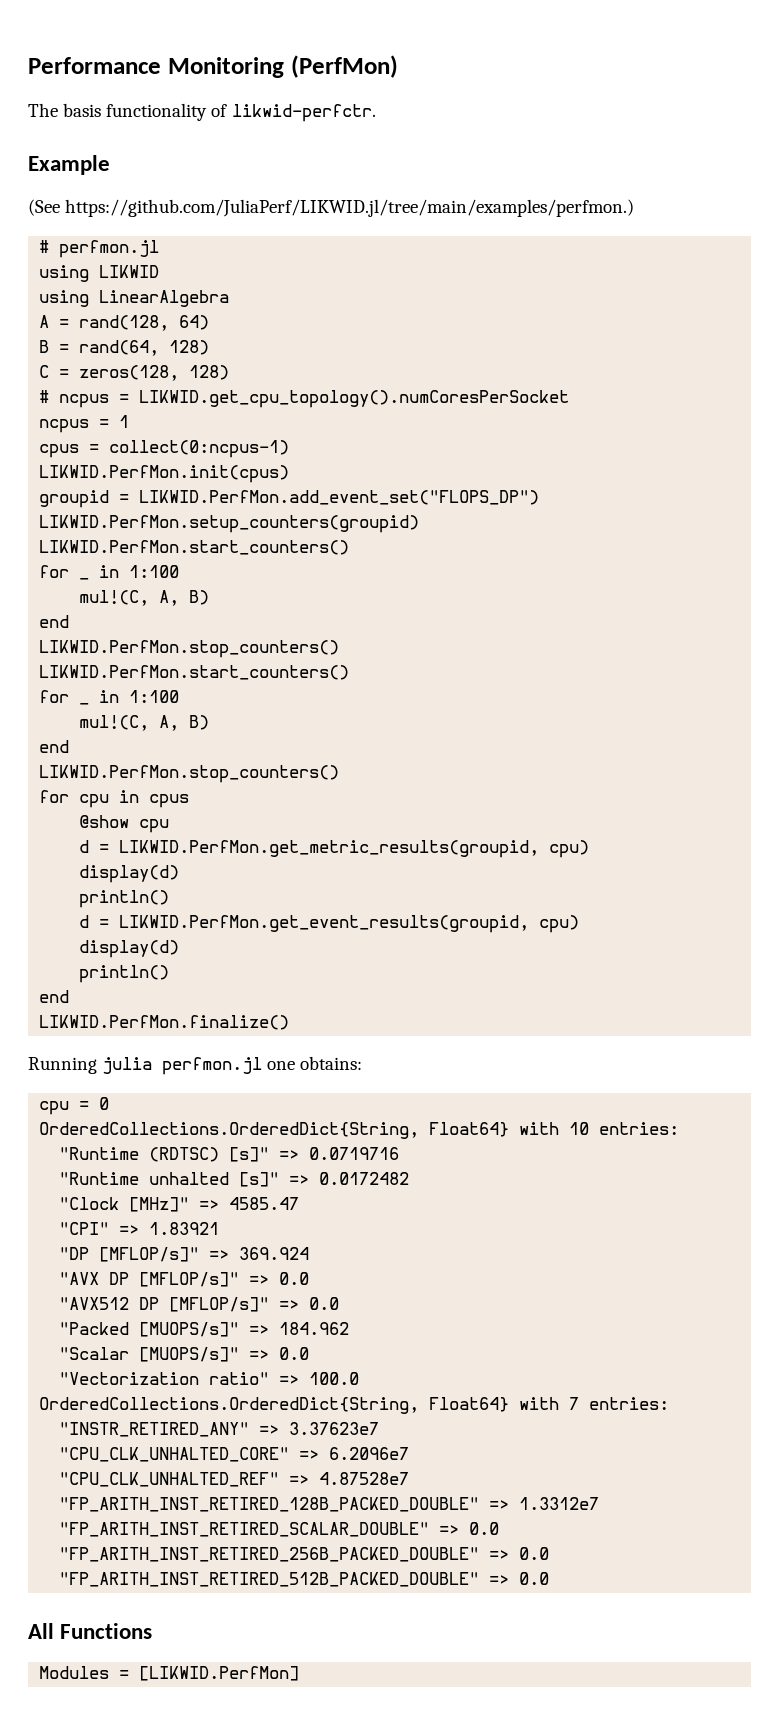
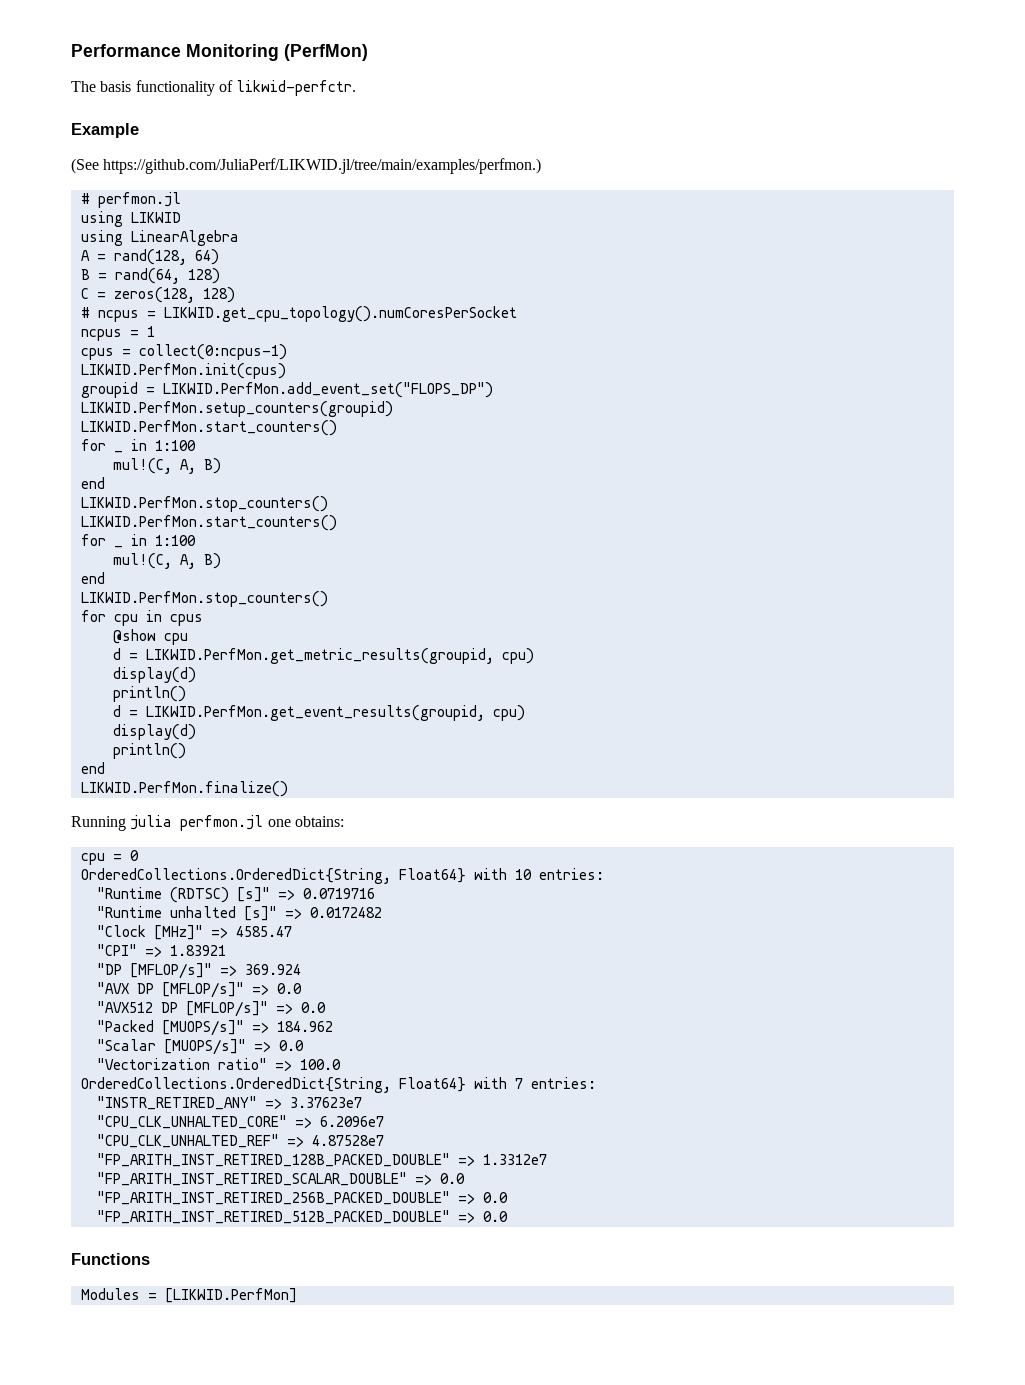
- All Functions
+ Functions

